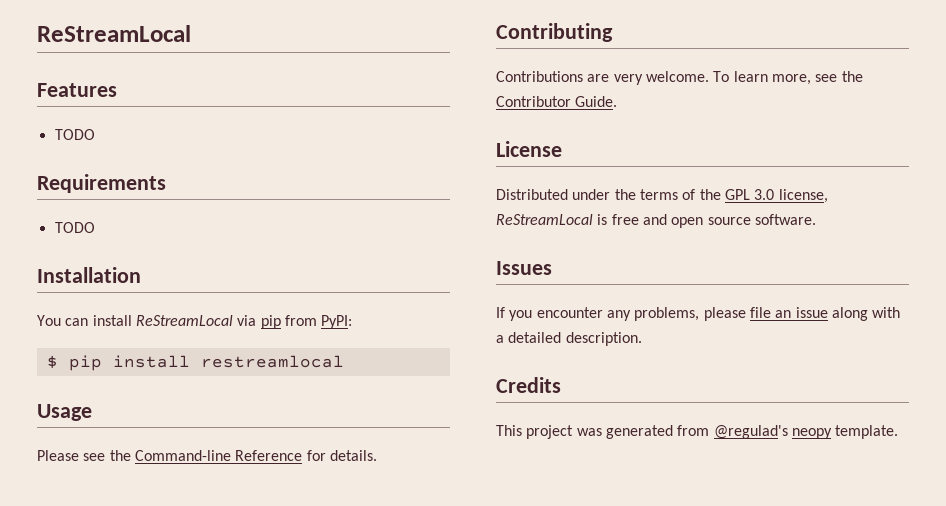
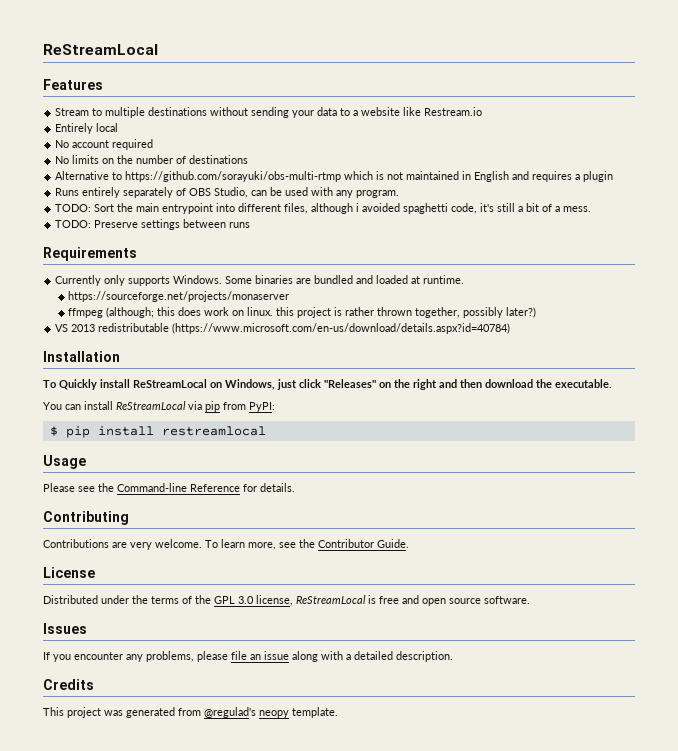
  Features
- TODO
+ Stream to multiple destinations without sending your data to a website like Restream.io
+ Entirely local
+ No account required
+ No limits on the number of destinations
+ Alternative to https://github.com/sorayuki/obs-multi-rtmp which is not maintained in English and requires a plugin
+ Runs entirely separately of OBS Studio, can be used with any program.
+ TODO: Sort the main entrypoint into different files, although i avoided spaghetti code, it's still a bit of a mess.
+ TODO: Preserve settings between runs
  Requirements
- TODO
+ Currently only supports Windows. Some binaries are bundled and loaded at runtime.
+ https://sourceforge.net/projects/monaserver
+ ffmpeg (although; this does work on linux. this project is rather thrown together, possibly later?)
+ VS 2013 redistributable (https://www.microsoft.com/en-us/download/details.aspx?id=40784)
  Installation
+ To Quickly install ReStreamLocal on Windows, just click "Releases" on the right and then download the executable.

